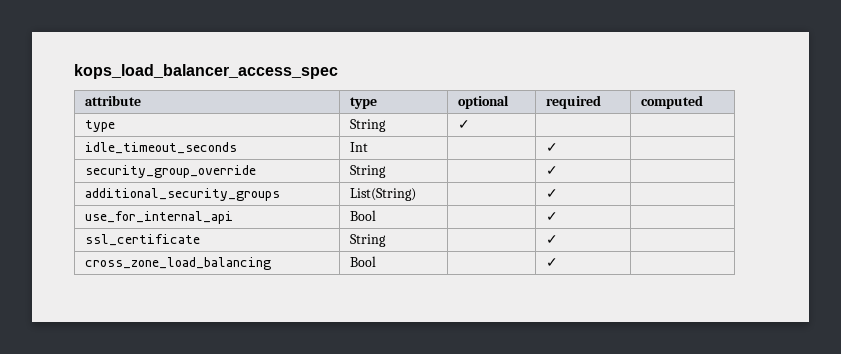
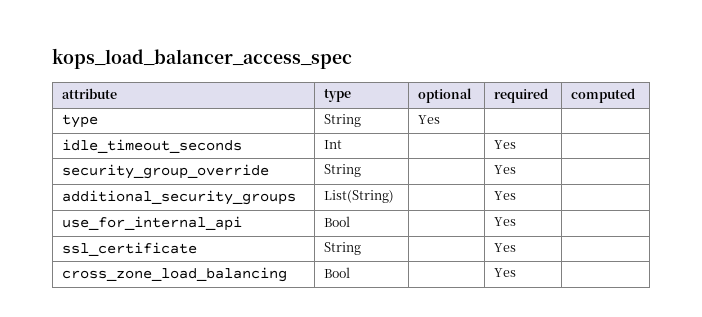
- type | String | ✓ | |
+ type | String | Yes | |
- idle_timeout_seconds | Int | | ✓ |
+ idle_timeout_seconds | Int | | Yes |
- security_group_override | String | | ✓ |
+ security_group_override | String | | Yes |
- additional_security_groups | List(String) | | ✓ |
+ additional_security_groups | List(String) | | Yes |
- use_for_internal_api | Bool | | ✓ |
+ use_for_internal_api | Bool | | Yes |
- ssl_certificate | String | | ✓ |
+ ssl_certificate | String | | Yes |
- cross_zone_load_balancing | Bool | | ✓ |
+ cross_zone_load_balancing | Bool | | Yes |

